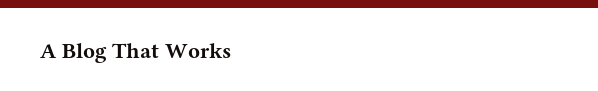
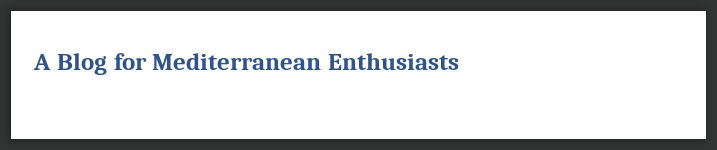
- A Blog That Works
+ A Blog for Mediterranean Enthusiasts

